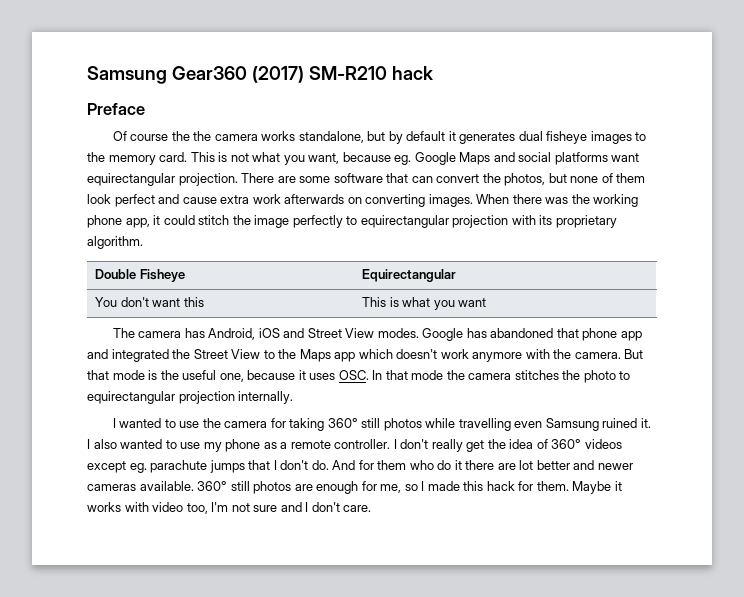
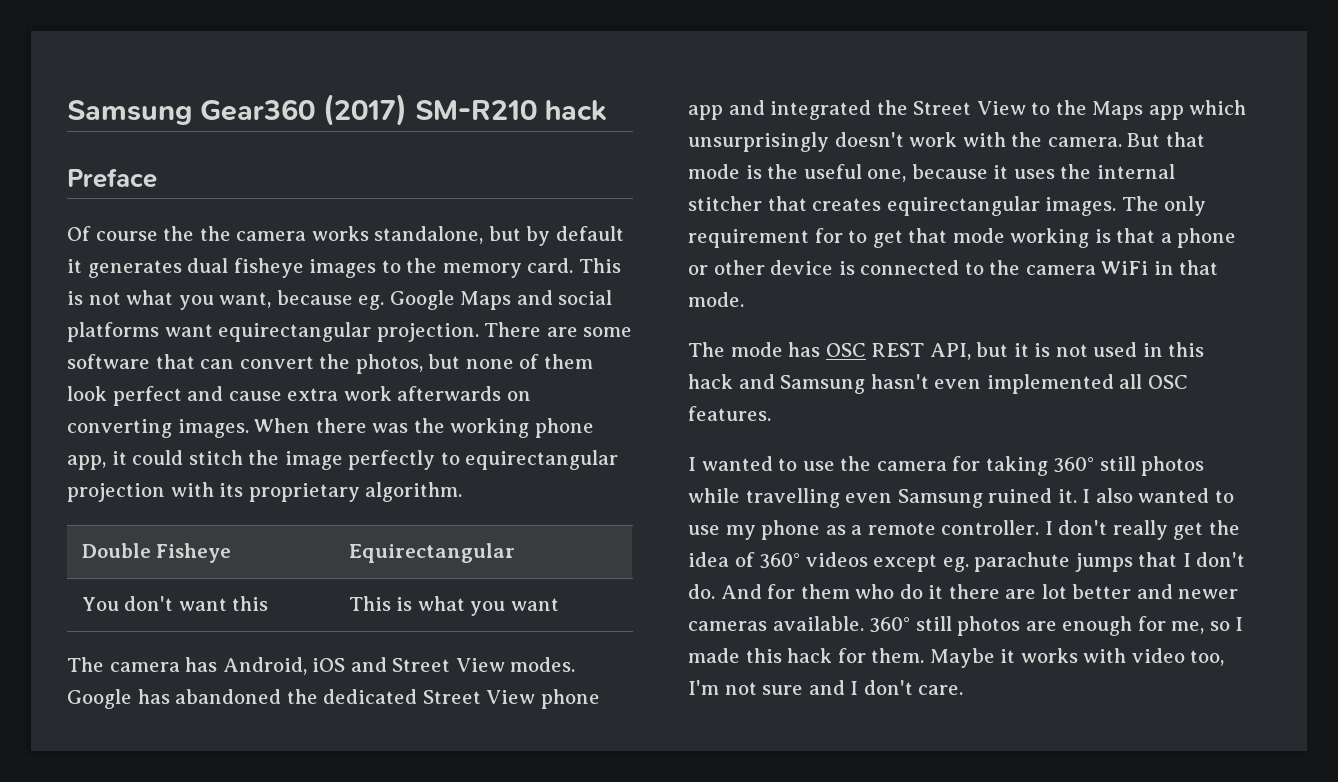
- Google has abandoned that phone app and integrated the Street View to the Maps app which doesn't work anymore with the camera.
+ Google has abandoned the dedicated Street View phone app and integrated the Street View to the Maps app which unsurprisingly doesn't work with the camera.
- But that mode is the useful one, because it uses OSC. In that mode the camera stitches the photo to equirectangular projection internally.
+ But that mode is the useful one, because it uses the internal stitcher that creates equirectangular images. The only requirement for to get that mode working is that a phone or other device is connected to the camera WiFi in that mode.
+ The mode has OSC REST API, but it is not used in this hack and Samsung hasn't even implemented all OSC features.

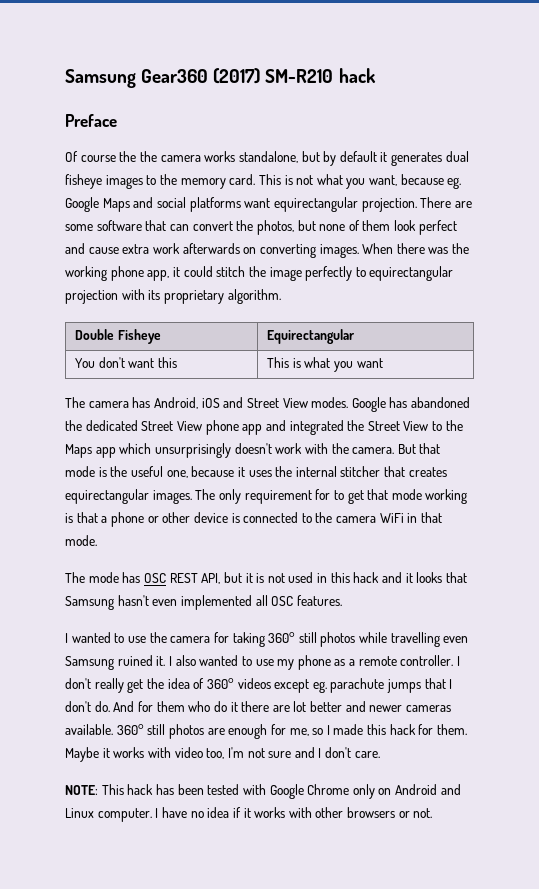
- The mode has OSC REST API, but it is not used in this hack and Samsung hasn't even implemented all OSC features.
+ The mode has OSC REST API, but it is not used in this hack and it looks that Samsung hasn't even implemented all OSC features.
+ NOTE: This hack has been tested with Google Chrome only on Android and Linux computer. I have no idea if it works with other browsers or not.

